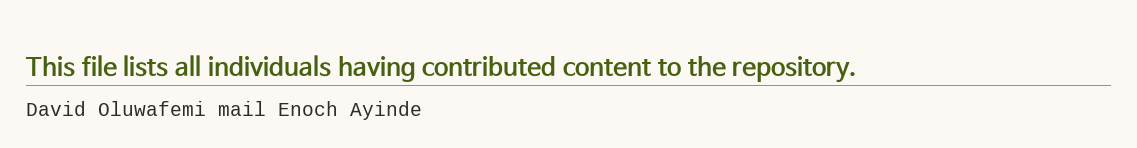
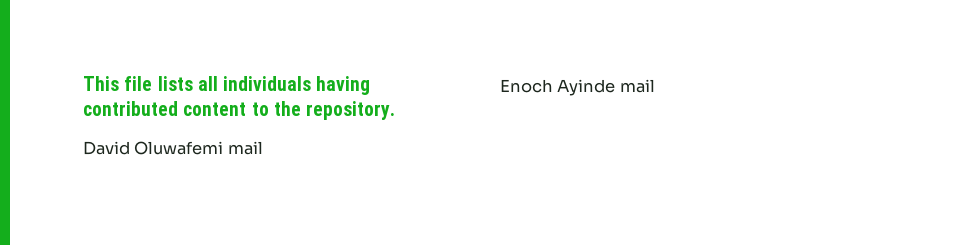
- David Oluwafemi mail Enoch Ayinde
+ David Oluwafemi mail
+ Enoch Ayinde mail

